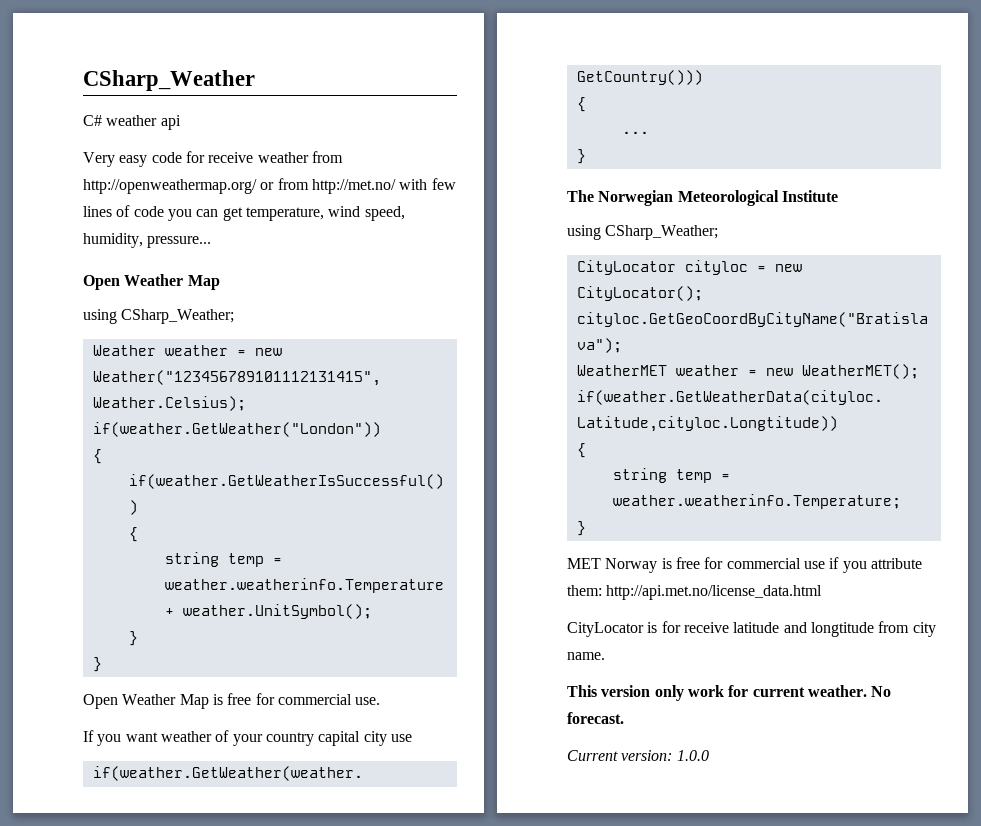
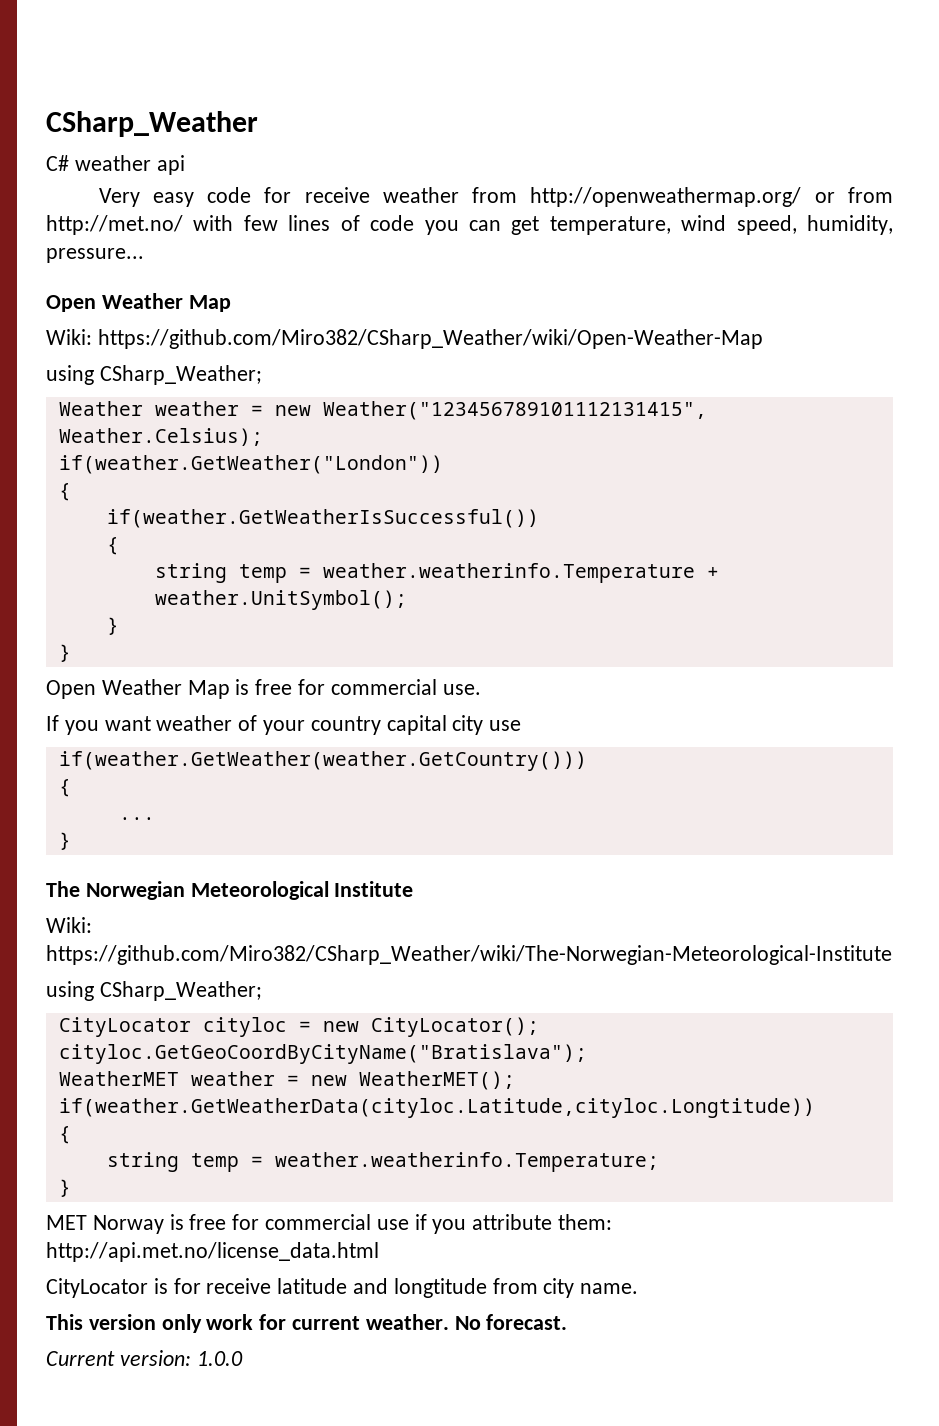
+ Wiki: https://github.com/Miro382/CSharp_Weather/wiki/Open-Weather-Map
+ Wiki: https://github.com/Miro382/CSharp_Weather/wiki/The-Norwegian-Meteorological-Institute

